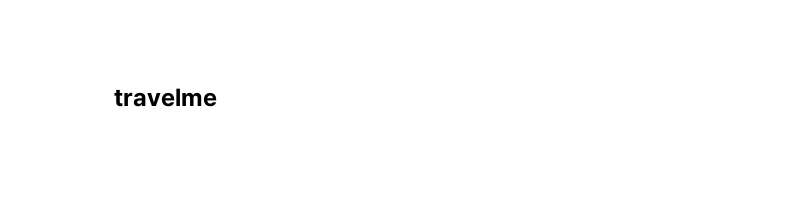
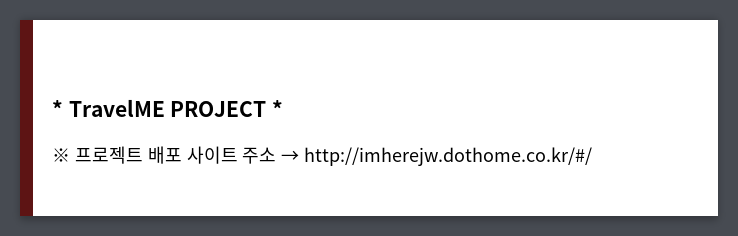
- travelme
+ * TravelME PROJECT *
+ ※ 프로젝트 배포 사이트 주소 → http://imherejw.dothome.co.kr/#/

